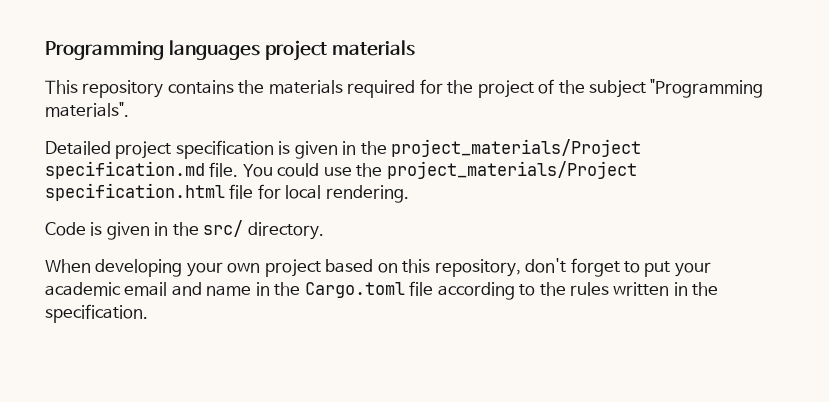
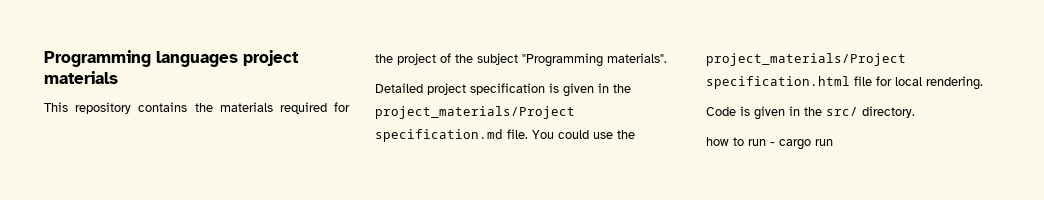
- When developing your own project based on this repository, don't forget to put your academic email and name in the Cargo.toml file according to the rules written in the specification.
+ how to run - cargo run

